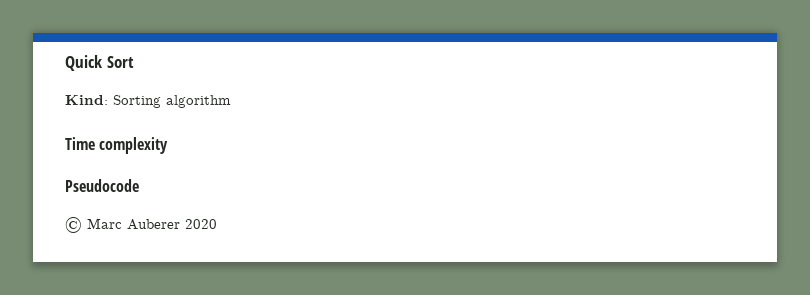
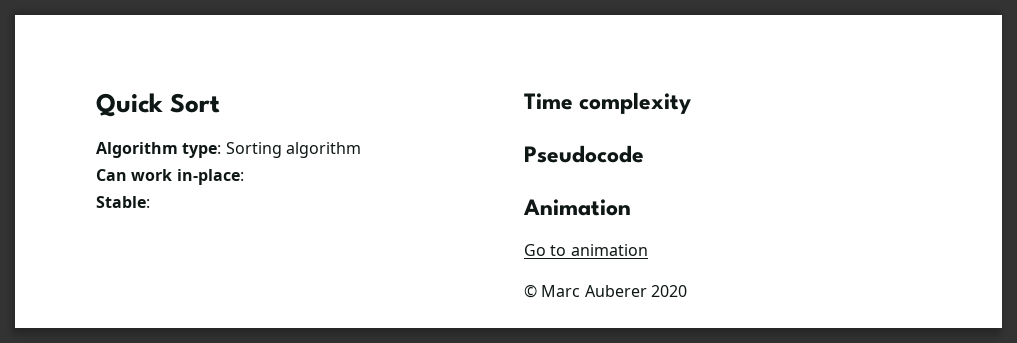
- Kind: Sorting algorithm
+ Algorithm type: Sorting algorithm
+ Can work in-place:
+ Stable:
+ Animation
+ Go to animation

